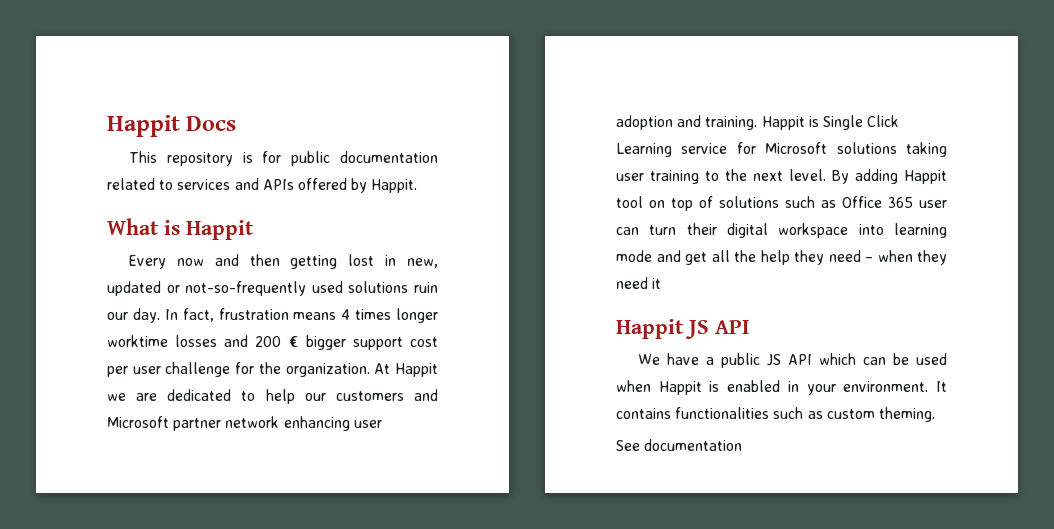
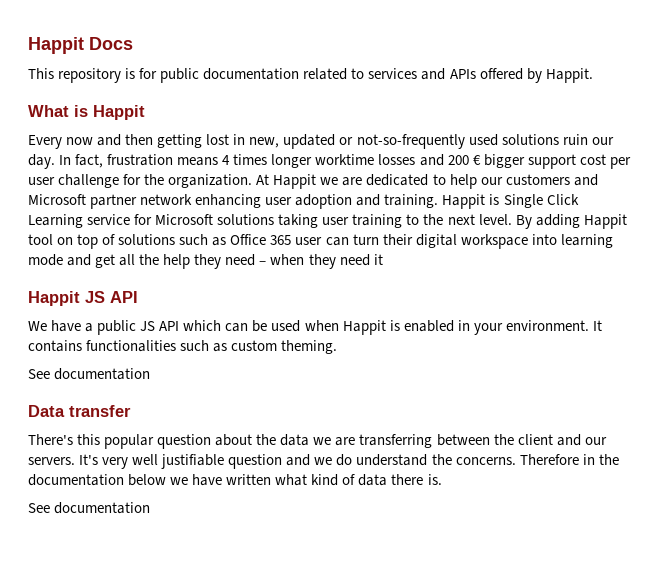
+ Data transfer
+ There's this popular question about the data we are transferring between the client and our servers. It's very well justifiable question and we do understand the concerns. Therefore in the documentation below we have written what kind of data there is.
+ See documentation

